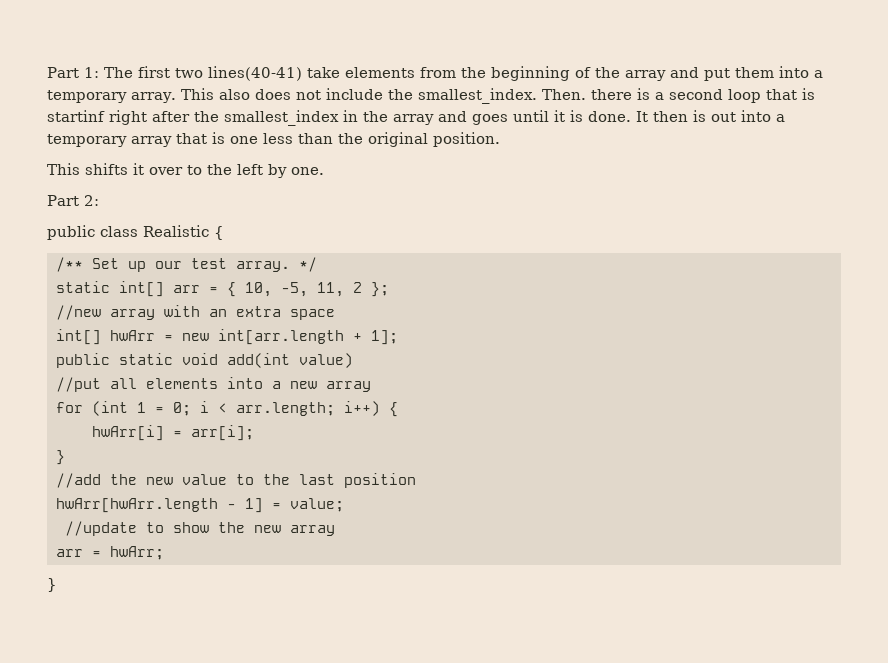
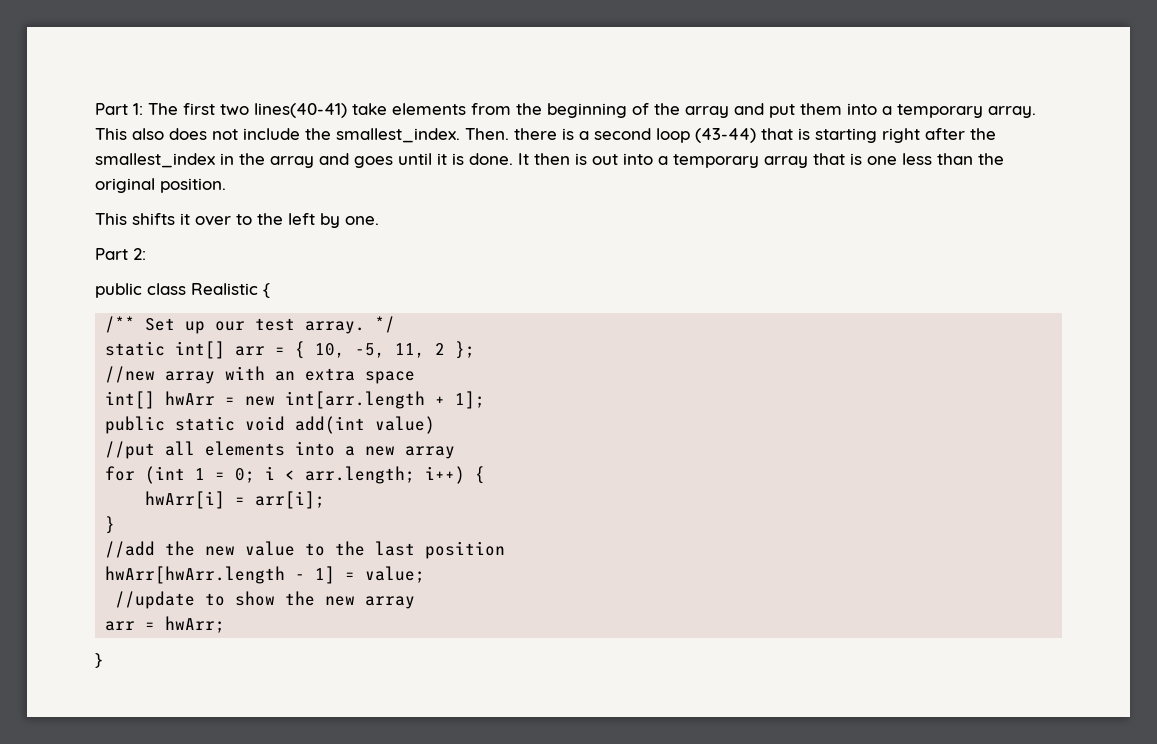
- Then. there is a second loop that is startinf right after the smallest_index in the array and goes until it is done.
+ Then. there is a second loop (43-44) that is starting right after the smallest_index in the array and goes until it is done.

